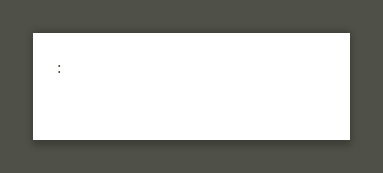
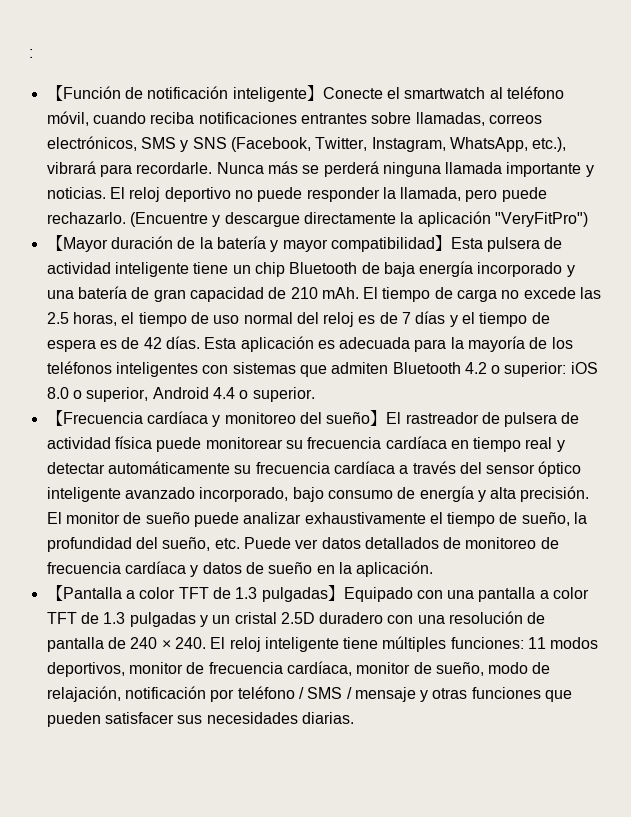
+ 【Función de notificación inteligente】Conecte el smartwatch al teléfono móvil, cuando reciba notificaciones entrantes sobre llamadas, correos electrónicos, SMS y SNS (Facebook, Twitter, Instagram, WhatsApp, etc.), vibrará para recordarle. Nunca más se perderá ninguna llamada importante y noticias. El reloj deportivo no puede responder la llamada, pero puede rechazarlo. (Encuentre y descargue directamente la aplicación "VeryFitPro")
+ 【Mayor duración de la batería y mayor compatibilidad】Esta pulsera de actividad inteligente tiene un chip Bluetooth de baja energía incorporado y una batería de gran capacidad de 210 mAh. El tiempo de carga no excede las 2.5 horas, el tiempo de uso normal del reloj es de 7 días y el tiempo de espera es de 42 días. Esta aplicación es adecuada para la mayoría de los teléfonos inteligentes con sistemas que admiten Bluetooth 4.2 o superior: iOS 8.0 o superior, Android 4.4 o superior.
+ 【Frecuencia cardíaca y monitoreo del sueño】El rastreador de pulsera de actividad física puede monitorear su frecuencia cardíaca en tiempo real y detectar automáticamente su frecuencia cardíaca a través del sensor óptico inteligente avanzado incorporado, bajo consumo de energía y alta precisión. El monitor de sueño puede analizar exhaustivamente el tiempo de sueño, la profundidad del sueño, etc. Puede ver datos detallados de monitoreo de frecuencia cardíaca y datos de sueño en la aplicación.
+ 【Pantalla a color TFT de 1.3 pulgadas】Equipado con una pantalla a color TFT de 1.3 pulgadas y un cristal 2.5D duradero con una resolución de pantalla de 240 × 240. El reloj inteligente tiene múltiples funciones: 11 modos deportivos, monitor de frecuencia cardíaca, monitor de sueño, modo de relajación, notificación por teléfono / SMS / mensaje y otras funciones que pueden satisfacer sus necesidades diarias.

